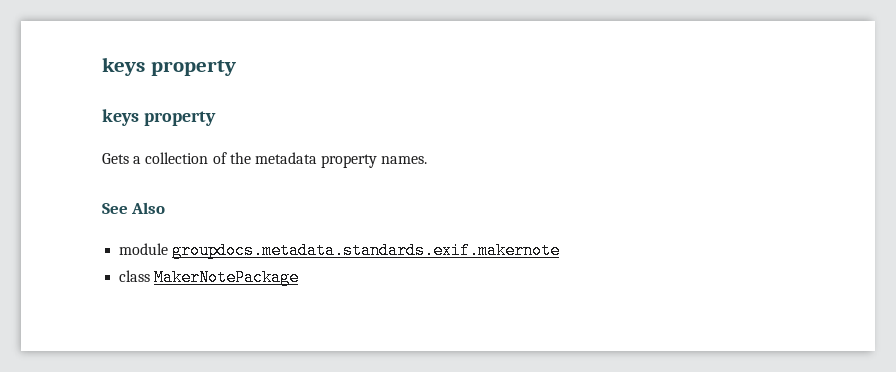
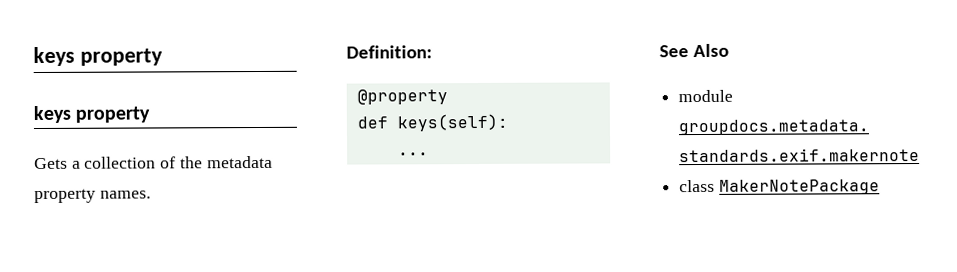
+ Definition:
+ @property
+ def keys(self):
+ ...

